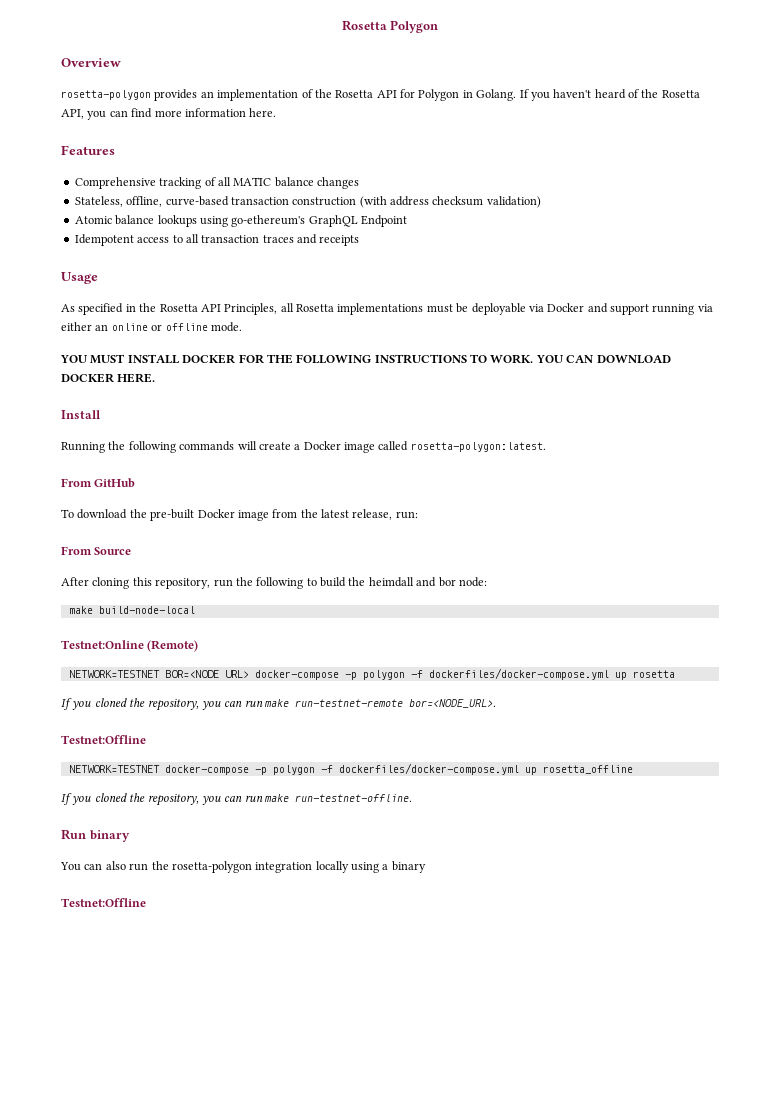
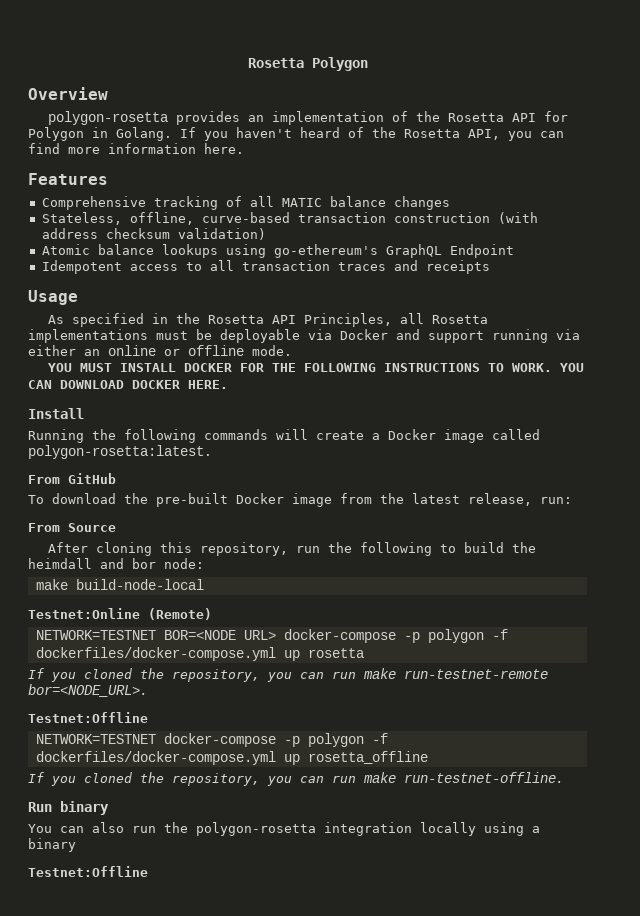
- rosetta-polygon provides an implementation of the Rosetta API for Polygon in Golang.
+ polygon-rosetta provides an implementation of the Rosetta API for Polygon in Golang.
- Running the following commands will create a Docker image called rosetta-polygon:latest.
+ Running the following commands will create a Docker image called polygon-rosetta:latest.
- You can also run the rosetta-polygon integration locally using a binary
+ You can also run the polygon-rosetta integration locally using a binary

